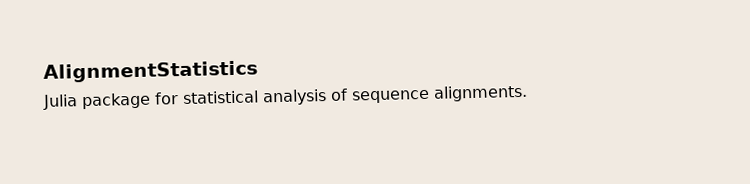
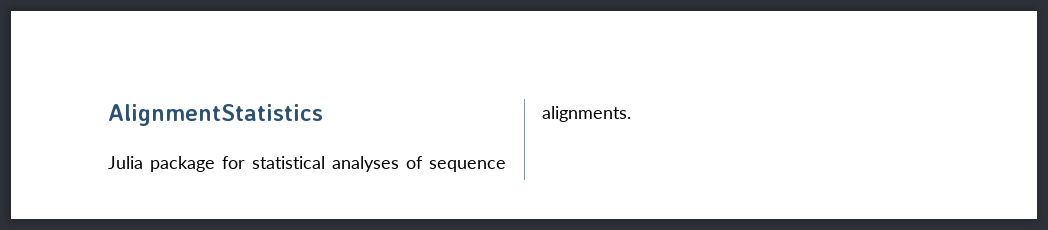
- Julia package for statistical analysis of sequence alignments.
+ Julia package for statistical analyses of sequence alignments.

